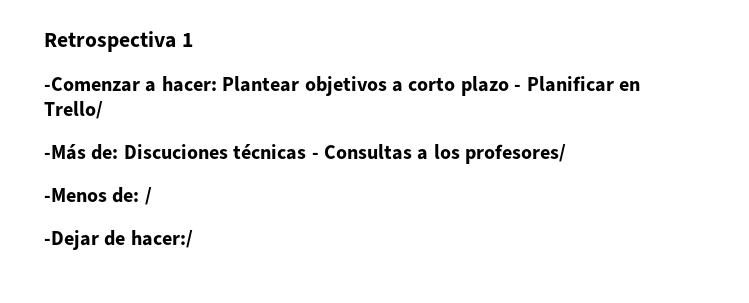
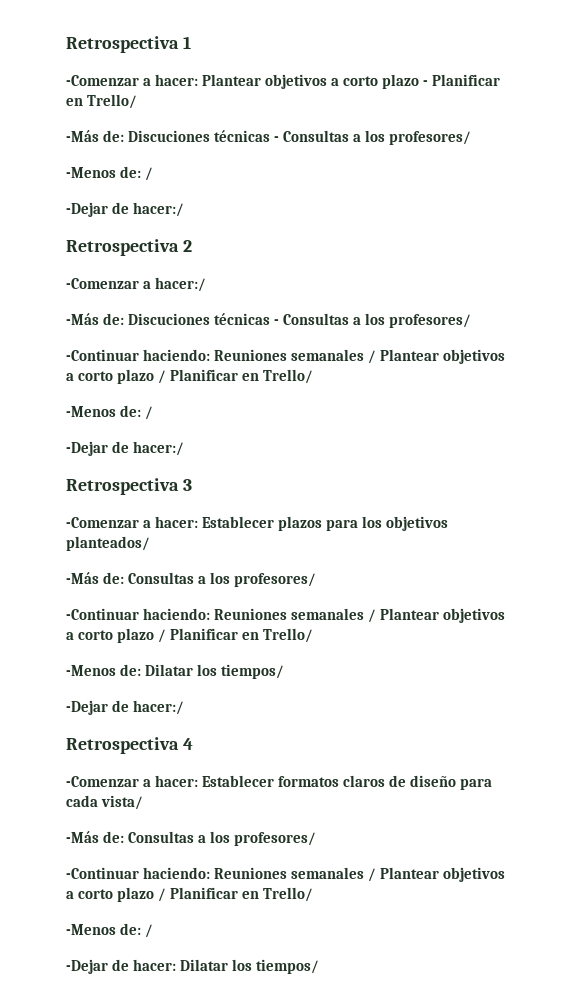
+ Retrospectiva 2
+ -Comenzar a hacer:/
+ -Más de: Discuciones técnicas - Consultas a los profesores/
+ -Continuar haciendo: Reuniones semanales / Plantear objetivos a corto plazo / Planificar en Trello/
+ -Menos de: /
+ -Dejar de hacer:/
+ Retrospectiva 3
+ -Comenzar a hacer: Establecer plazos para los objetivos planteados/
+ -Más de: Consultas a los profesores/
+ -Continuar haciendo: Reuniones semanales / Plantear objetivos a corto plazo / Planificar en Trello/
+ -Menos de: Dilatar los tiempos/
+ -Dejar de hacer:/
+ Retrospectiva 4
+ -Comenzar a hacer: Establecer formatos claros de diseño para cada vista/
+ -Más de: Consultas a los profesores/
+ -Continuar haciendo: Reuniones semanales / Plantear objetivos a corto plazo / Planificar en Trello/
+ -Menos de: /
+ -Dejar de hacer: Dilatar los tiempos/

